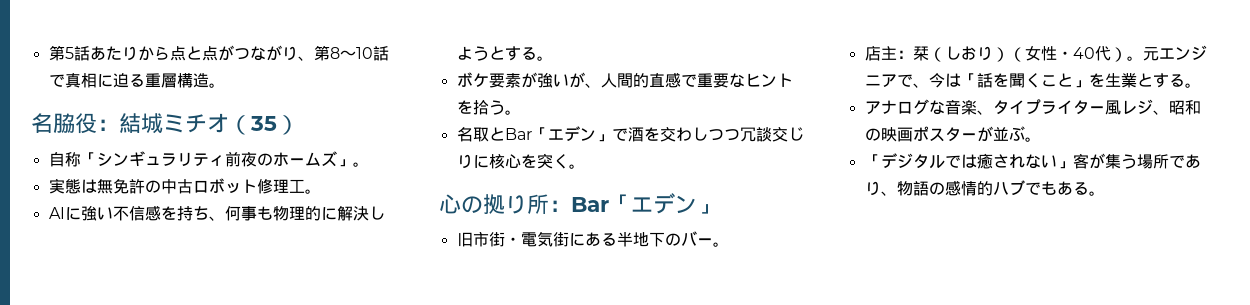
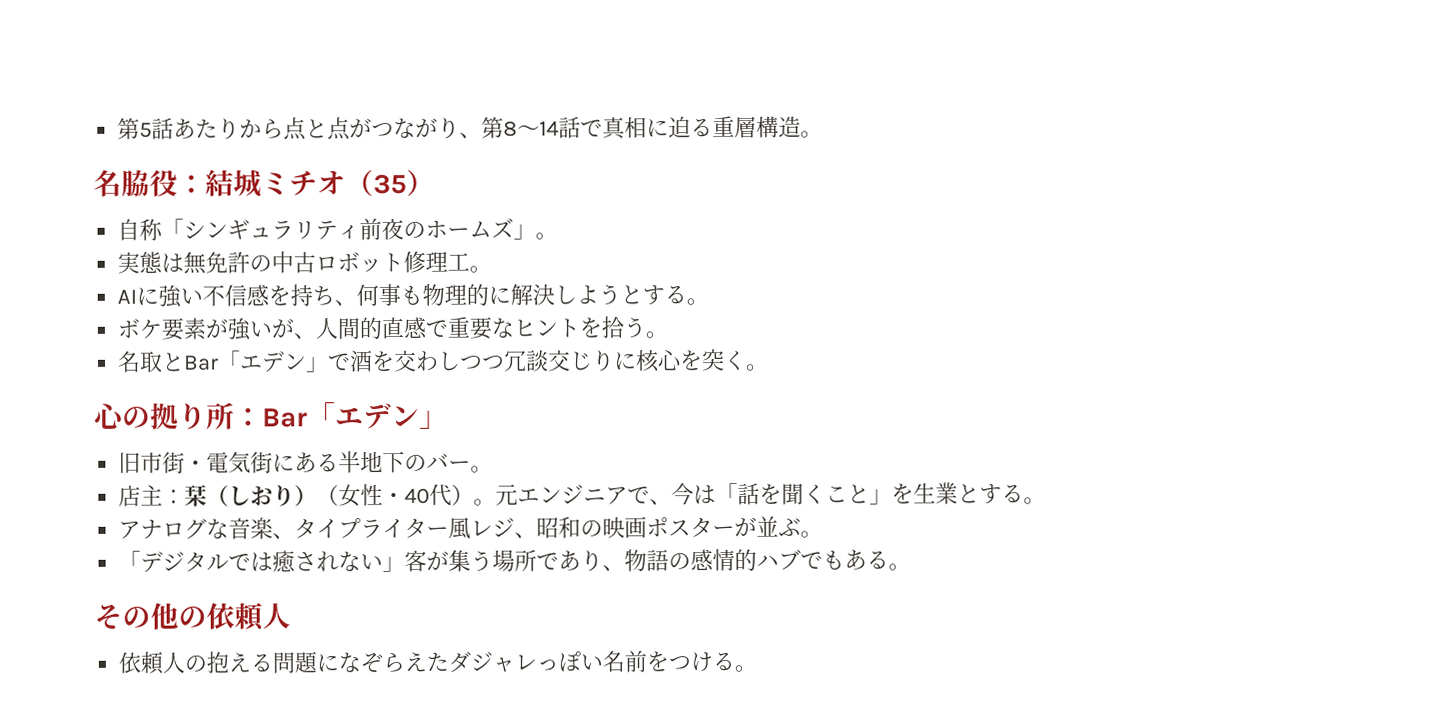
- 第5話あたりから点と点がつながり、第8〜10話で真相に迫る重層構造。
+ 第5話あたりから点と点がつながり、第8〜14話で真相に迫る重層構造。
+ その他の依頼人
+ 依頼人の抱える問題になぞらえたダジャレっぽい名前をつける。

